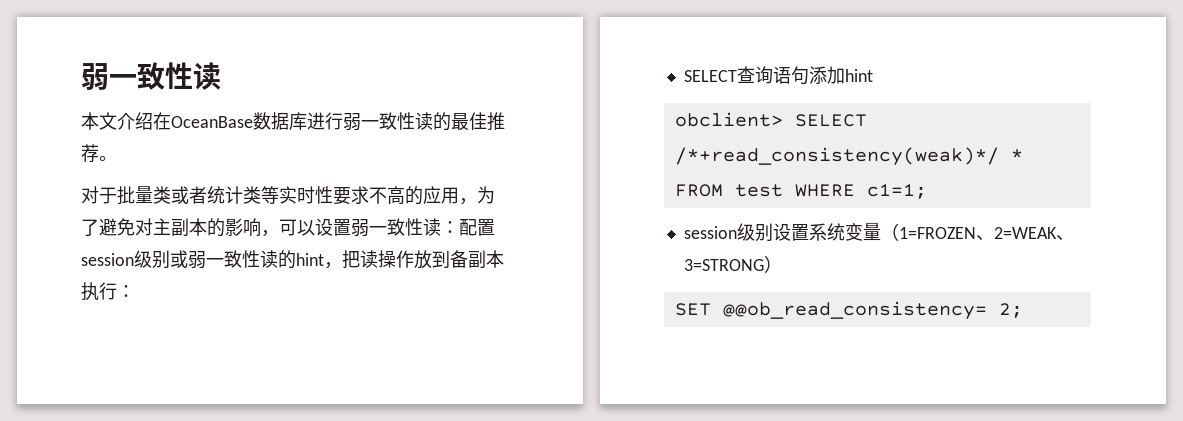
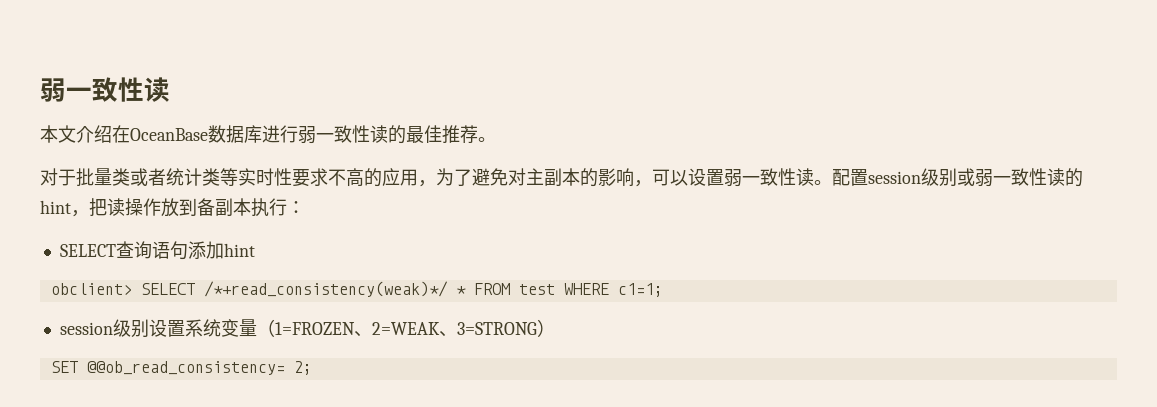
- 对于批量类或者统计类等实时性要求不高的应用，为了避免对主副本的影响，可以设置弱一致性读：配置session级别或弱一致性读的hint，把读操作放到备副本执行：
+ 对于批量类或者统计类等实时性要求不高的应用，为了避免对主副本的影响，可以设置弱一致性读。配置session级别或弱一致性读的hint，把读操作放到备副本执行：

